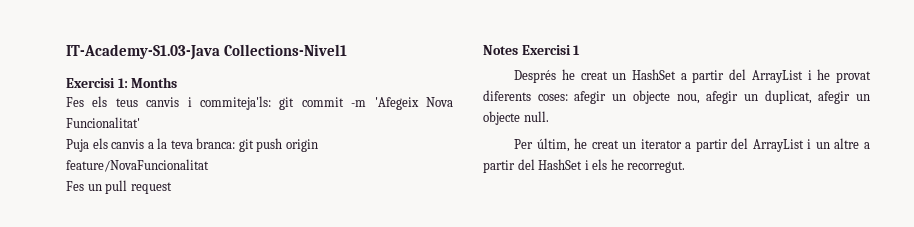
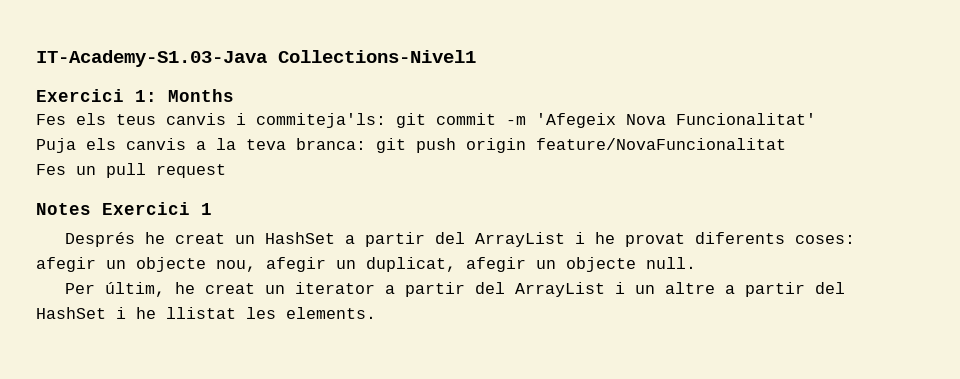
- Exercisi 1: Months
+ Exercici 1: Months
- Notes Exercisi 1
+ Notes Exercici 1
- Per últim, he creat un iterator a partir del ArrayList i un altre a partir del HashSet i els he recorregut.
+ Per últim, he creat un iterator a partir del ArrayList i un altre a partir del HashSet i he llistat les elements.

